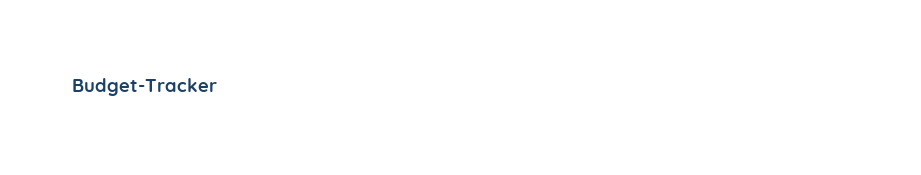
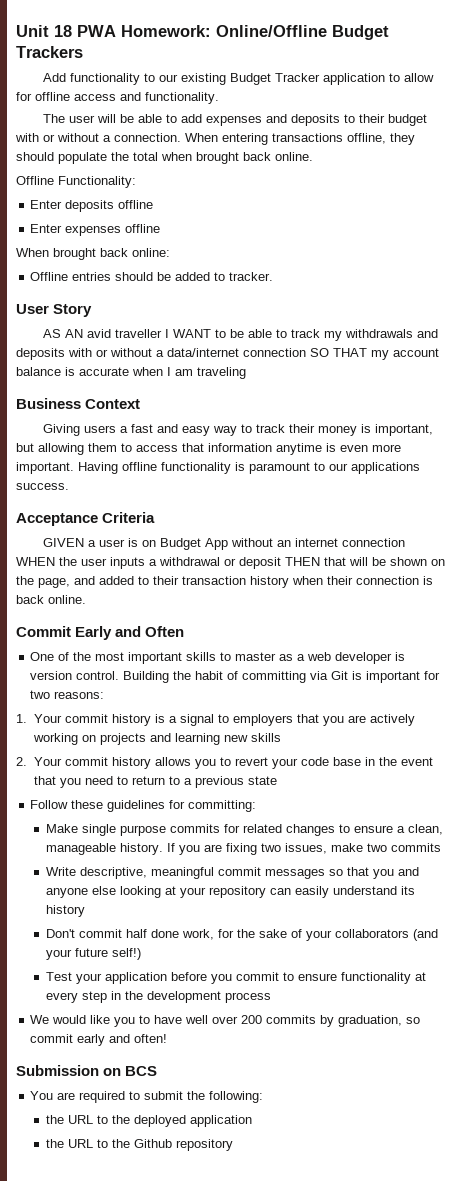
- Budget-Tracker
+ Unit 18 PWA Homework: Online/Offline Budget Trackers
+ Add functionality to our existing Budget Tracker application to allow for offline access and functionality.
+ The user will be able to add expenses and deposits to their budget with or without a connection. When entering transactions offline, they should populate the total when brought back online.
+ Offline Functionality:
+ Enter deposits offline
+ Enter expenses offline
+ When brought back online:
+ Offline entries should be added to tracker.
+ User Story
+ AS AN avid traveller I WANT to be able to track my withdrawals and deposits with or without a data/internet connection SO THAT my account balance is accurate when I am traveling
+ Business Context
+ Giving users a fast and easy way to track their money is important, but allowing them to access that information anytime is even more important. Having offline functionality is paramount to our applications success.
+ Acceptance Criteria
+ GIVEN a user is on Budget App without an internet connection WHEN the user inputs a withdrawal or deposit THEN that will be shown on the page, and added to their transaction history when their connection is back online.
+ Commit Early and Often
+ One of the most important skills to master as a web developer is version control. Building the habit of committing via Git is important for two reasons:
+ 1. Your commit history is a signal to employers that you are actively working on projects and learning new skills
+ 2. Your commit history allows you to revert your code base in the event that you need to return to a previous state
+ Follow these guidelines for committing:
+ Make single purpose commits for related changes to ensure a clean, manageable history. If you are fixing two issues, make two commits
+ Write descriptive, meaningful commit messages so that you and anyone else looking at your repository can easily understand its history
+ Don't commit half done work, for the sake of your collaborators (and your future self!)
+ Test your application before you commit to ensure functionality at every step in the development process
+ We would like you to have well over 200 commits by graduation, so commit early and often!
+ Submission on BCS
+ You are required to submit the following:
+ the URL to the deployed application
+ the URL to the Github repository

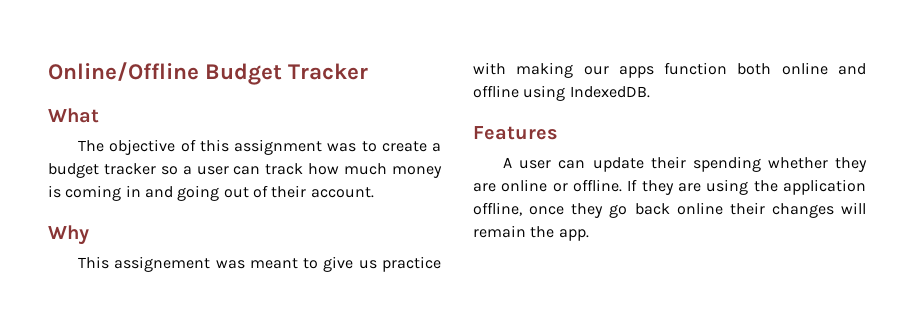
- Unit 18 PWA Homework: Online/Offline Budget Trackers
- Add functionality to our existing Budget Tracker application to allow for offline access and functionality.
- The user will be able to add expenses and deposits to their budget with or without a connection. When entering transactions offline, they should populate the total when brought back online.
- Offline Functionality:
- Enter deposits offline
- Enter expenses offline
- When brought back online:
- Offline entries should be added to tracker.
- User Story
- AS AN avid traveller I WANT to be able to track my withdrawals and deposits with or without a data/internet connection SO THAT my account balance is accurate when I am traveling
- Business Context
- Giving users a fast and easy way to track their money is important, but allowing them to access that information anytime is even more important. Having offline functionality is paramount to our applications success.
- Acceptance Criteria
- GIVEN a user is on Budget App without an internet connection WHEN the user inputs a withdrawal or deposit THEN that will be shown on the page, and added to their transaction history when their connection is back online.
- Commit Early and Often
- One of the most important skills to master as a web developer is version control. Building the habit of committing via Git is important for two reasons:
- 1. Your commit history is a signal to employers that you are actively working on projects and learning new skills
- 2. Your commit history allows you to revert your code base in the event that you need to return to a previous state
- Follow these guidelines for committing:
- Make single purpose commits for related changes to ensure a clean, manageable history. If you are fixing two issues, make two commits
- Write descriptive, meaningful commit messages so that you and anyone else looking at your repository can easily understand its history
- Don't commit half done work, for the sake of your collaborators (and your future self!)
- Test your application before you commit to ensure functionality at every step in the development process
- We would like you to have well over 200 commits by graduation, so commit early and often!
- Submission on BCS
- You are required to submit the following:
- the URL to the deployed application
- the URL to the Github repository
+ Online/Offline Budget Tracker
+ What
+ The objective of this assignment was to create a budget tracker so a user can track how much money is coming in and going out of their account.
+ Why
+ This assignement was meant to give us practice with making our apps function both online and offline using IndexedDB.
+ Features
+ A user can update their spending whether they are online or offline. If they are using the application offline, once they go back online their changes will remain the app.

